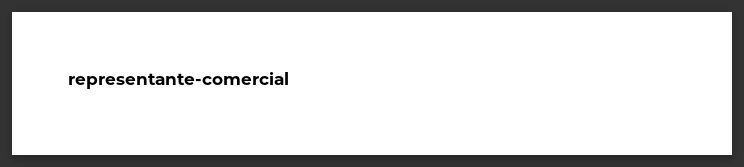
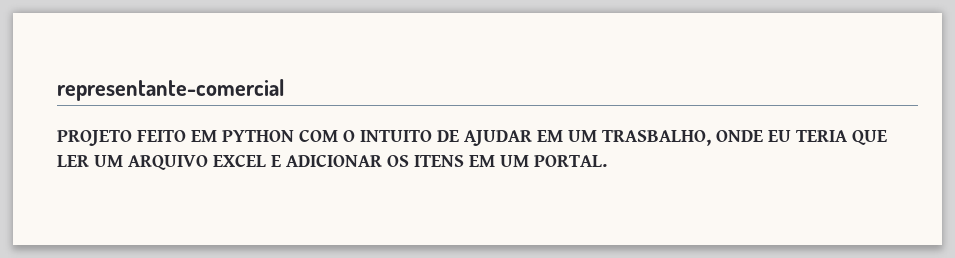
+ PROJETO FEITO EM PYTHON COM O INTUITO DE AJUDAR EM UM TRASBALHO, ONDE EU TERIA QUE LER UM ARQUIVO EXCEL E ADICIONAR OS ITENS EM UM PORTAL.

